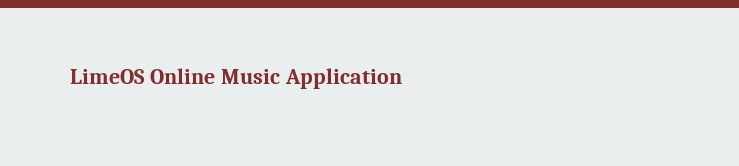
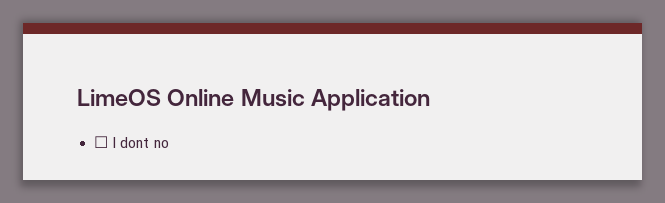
+ ☐ I dont no

